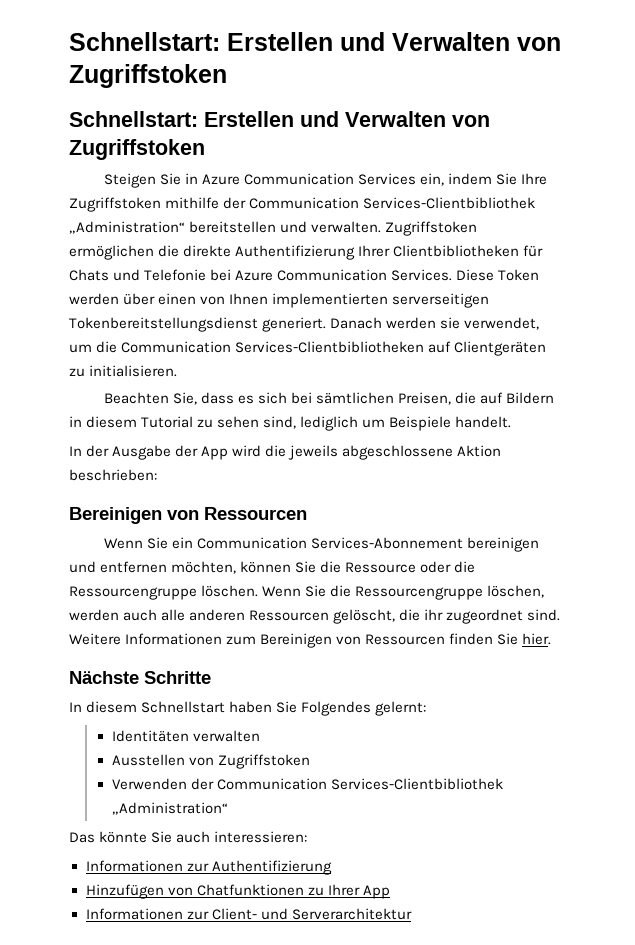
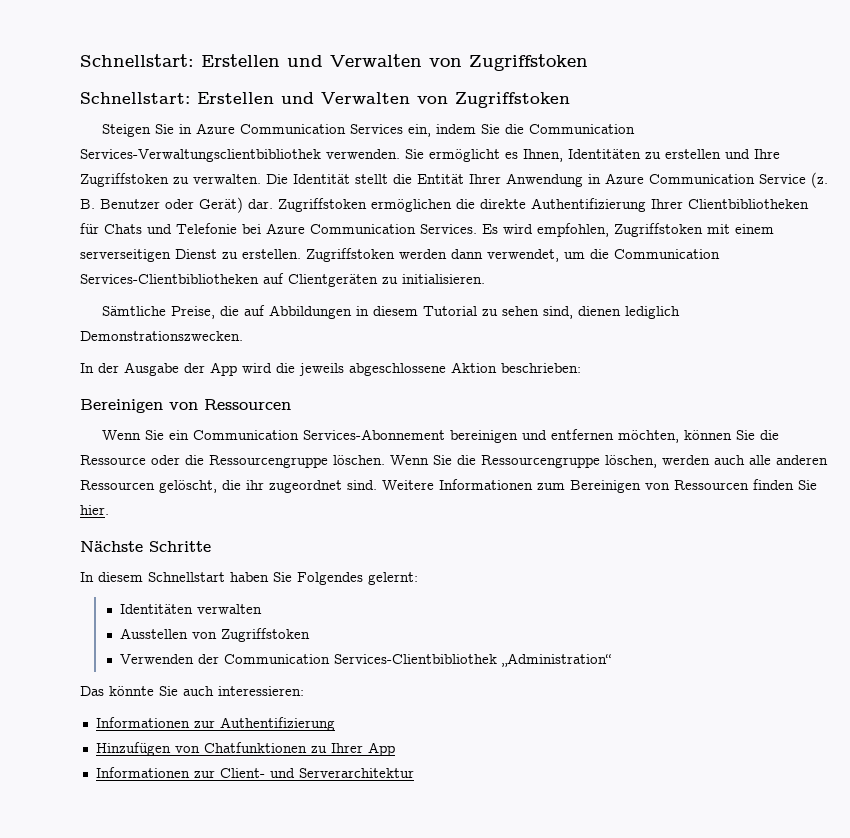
- Steigen Sie in Azure Communication Services ein, indem Sie Ihre Zugriffstoken mithilfe der Communication Services-Clientbibliothek „Administration“ bereitstellen und verwalten.
+ Steigen Sie in Azure Communication Services ein, indem Sie die Communication Services-Verwaltungsclientbibliothek verwenden. Sie ermöglicht es Ihnen, Identitäten zu erstellen und Ihre Zugriffstoken zu verwalten. Die Identität stellt die Entität Ihrer Anwendung in Azure Communication Service (z. B. Benutzer oder Gerät) dar.
- Diese Token werden über einen von Ihnen implementierten serverseitigen Tokenbereitstellungsdienst generiert. Danach werden sie verwendet, um die Communication Services-Clientbibliotheken auf Clientgeräten zu initialisieren.
+ Es wird empfohlen, Zugriffstoken mit einem serverseitigen Dienst zu erstellen. Zugriffstoken werden dann verwendet, um die Communication Services-Clientbibliotheken auf Clientgeräten zu initialisieren.
- Beachten Sie, dass es sich bei sämtlichen Preisen, die auf Bildern in diesem Tutorial zu sehen sind, lediglich um Beispiele handelt.
+ Sämtliche Preise, die auf Abbildungen in diesem Tutorial zu sehen sind, dienen lediglich Demonstrationszwecken.

